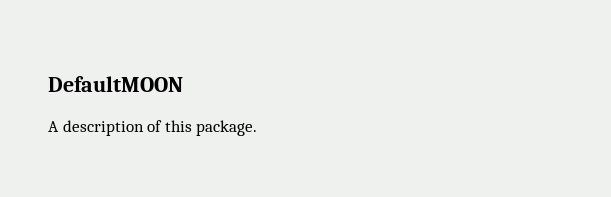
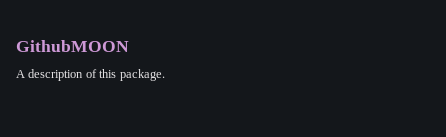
- DefaultMOON
+ GithubMOON

